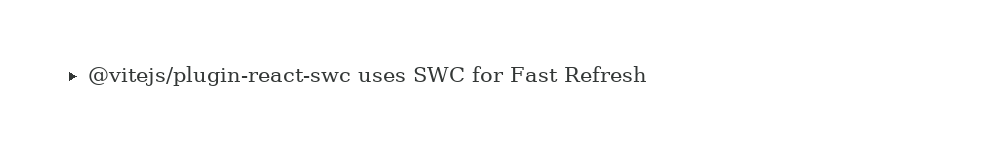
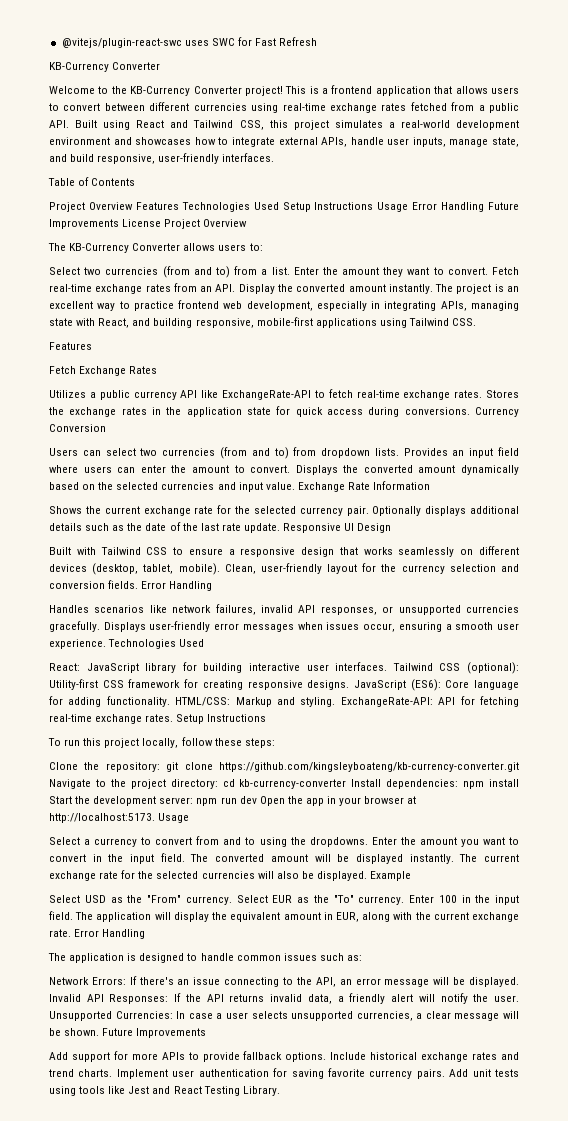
  @vitejs/plugin-react-swc uses SWC for Fast Refresh
+ KB-Currency Converter
+ Welcome to the KB-Currency Converter project! This is a frontend application that allows users to convert between different currencies using real-time exchange rates fetched from a public API. Built using React and Tailwind CSS, this project simulates a real-world development environment and showcases how to integrate external APIs, handle user inputs, manage state, and build responsive, user-friendly interfaces.
+ Table of Contents
+ Project Overview Features Technologies Used Setup Instructions Usage Error Handling Future Improvements License Project Overview
+ The KB-Currency Converter allows users to:
+ Select two currencies (from and to) from a list. Enter the amount they want to convert. Fetch real-time exchange rates from an API. Display the converted amount instantly. The project is an excellent way to practice frontend web development, especially in integrating APIs, managing state with React, and building responsive, mobile-first applications using Tailwind CSS.
+ Features
+ Fetch Exchange Rates
+ Utilizes a public currency API like ExchangeRate-API to fetch real-time exchange rates. Stores the exchange rates in the application state for quick access during conversions. Currency Conversion
+ Users can select two currencies (from and to) from dropdown lists. Provides an input field where users can enter the amount to convert. Displays the converted amount dynamically based on the selected currencies and input value. Exchange Rate Information
+ Shows the current exchange rate for the selected currency pair. Optionally displays additional details such as the date of the last rate update. Responsive UI Design
+ Built with Tailwind CSS to ensure a responsive design that works seamlessly on different devices (desktop, tablet, mobile). Clean, user-friendly layout for the currency selection and conversion fields. Error Handling
+ Handles scenarios like network failures, invalid API responses, or unsupported currencies gracefully. Displays user-friendly error messages when issues occur, ensuring a smooth user experience. Technologies Used
+ React: JavaScript library for building interactive user interfaces. Tailwind CSS (optional): Utility-first CSS framework for creating responsive designs. JavaScript (ES6): Core language for adding functionality. HTML/CSS: Markup and styling. ExchangeRate-API: API for fetching real-time exchange rates. Setup Instructions
+ To run this project locally, follow these steps:
+ Clone the repository: git clone https://github.com/kingsleyboateng/kb-currency-converter.git Navigate to the project directory: cd kb-currency-converter Install dependencies: npm install Start the development server: npm run dev Open the app in your browser at http://localhost:5173. Usage
+ Select a currency to convert from and to using the dropdowns. Enter the amount you want to convert in the input field. The converted amount will be displayed instantly. The current exchange rate for the selected currencies will also be displayed. Example
+ Select USD as the "From" currency. Select EUR as the "To" currency. Enter 100 in the input field. The application will display the equivalent amount in EUR, along with the current exchange rate. Error Handling
+ The application is designed to handle common issues such as:
+ Network Errors: If there's an issue connecting to the API, an error message will be displayed. Invalid API Responses: If the API returns invalid data, a friendly alert will notify the user. Unsupported Currencies: In case a user selects unsupported currencies, a clear message will be shown. Future Improvements
+ Add support for more APIs to provide fallback options. Include historical exchange rates and trend charts. Implement user authentication for saving favorite currency pairs. Add unit tests using tools like Jest and React Testing Library.

